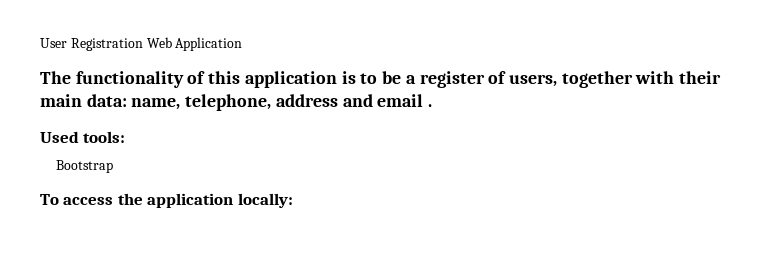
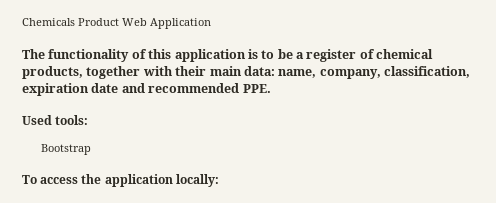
- User Registration Web Application
+ Chemicals Product Web Application
- The functionality of this application is to be a register of users, together with their main data: name, telephone, address and email .
+ The functionality of this application is to be a register of chemical products, together with their main data: name, company, classification, expiration date and recommended PPE.

